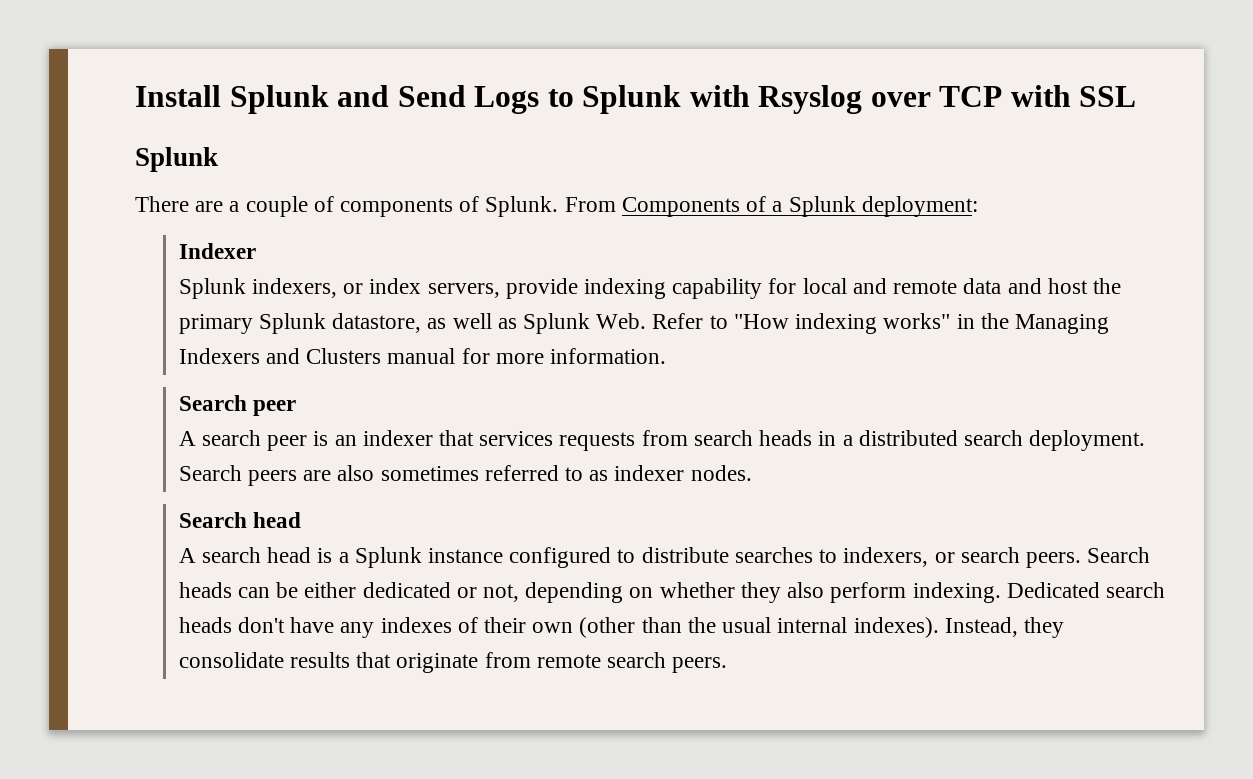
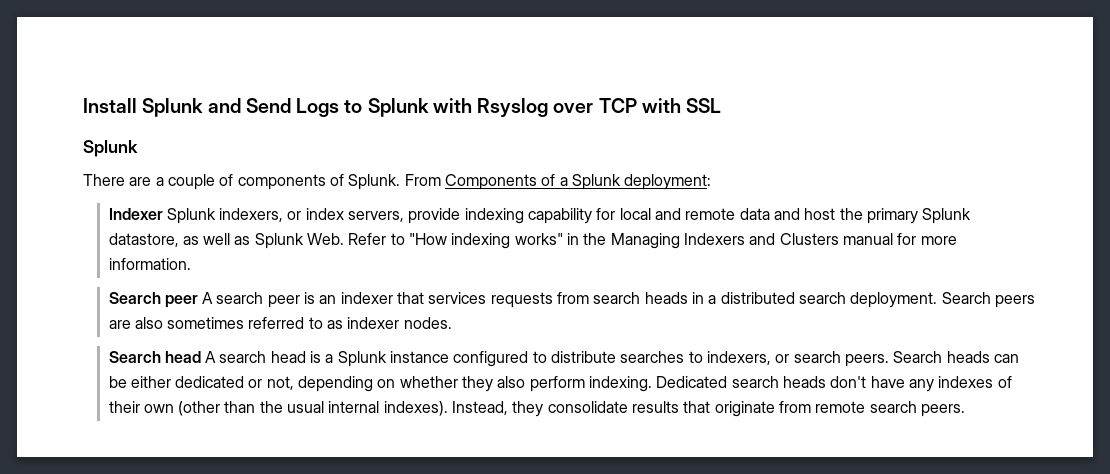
- Indexer
- Splunk indexers, or index servers, provide indexing capability for local and remote data and host the primary Splunk datastore, as well as Splunk Web. Refer to "How indexing works" in the Managing Indexers and Clusters manual for more information.
+ Indexer Splunk indexers, or index servers, provide indexing capability for local and remote data and host the primary Splunk datastore, as well as Splunk Web. Refer to "How indexing works" in the Managing Indexers and Clusters manual for more information.
- Search peer
- A search peer is an indexer that services requests from search heads in a distributed search deployment.
+ Search peer A search peer is an indexer that services requests from search heads in a distributed search deployment.
- Search head
- A search head is a Splunk instance configured to distribute searches to indexers, or search peers.
+ Search head A search head is a Splunk instance configured to distribute searches to indexers, or search peers.

